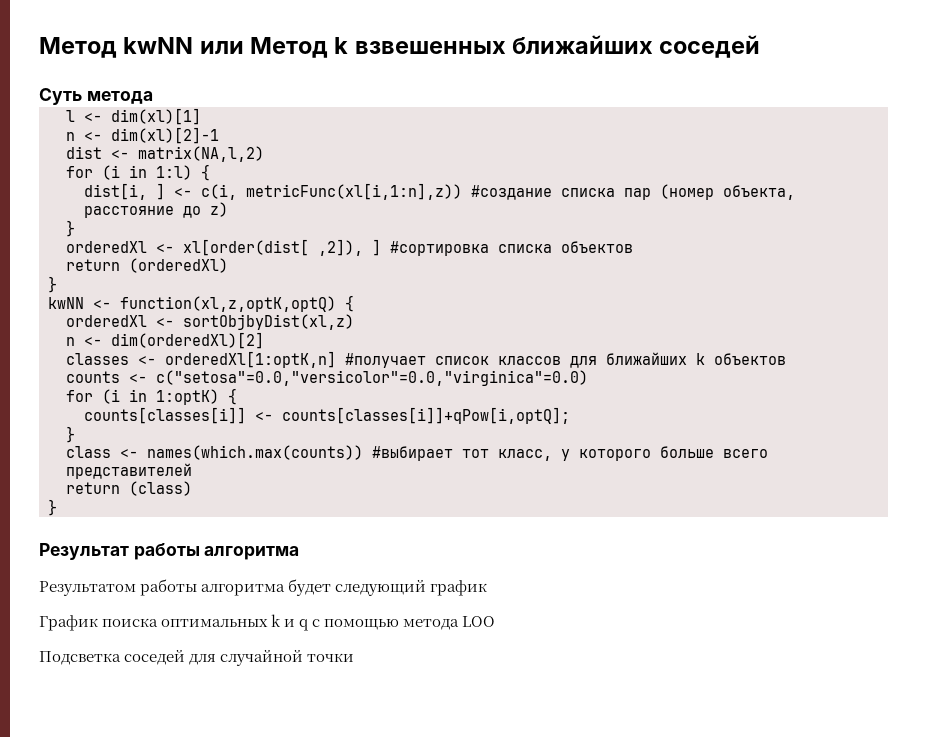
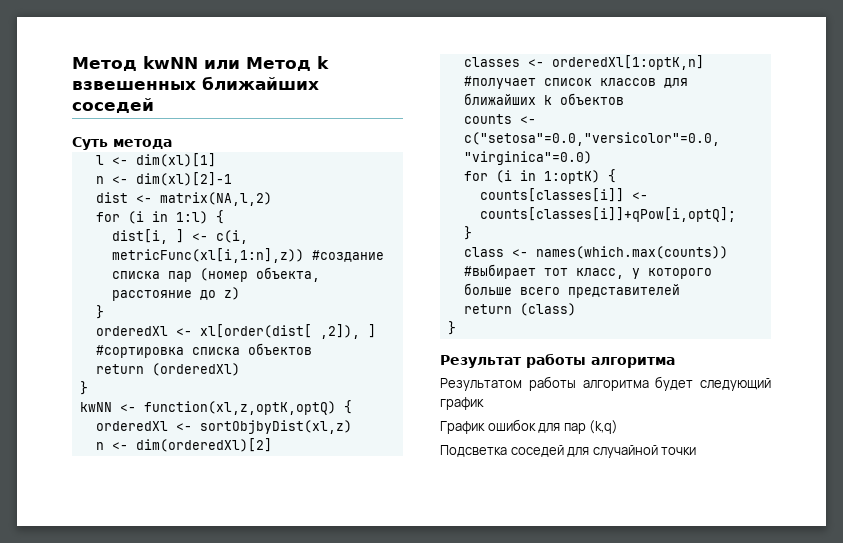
- График поиска оптимальных k и q с помощью метода LOO
+ График ошибок для пар (k,q)

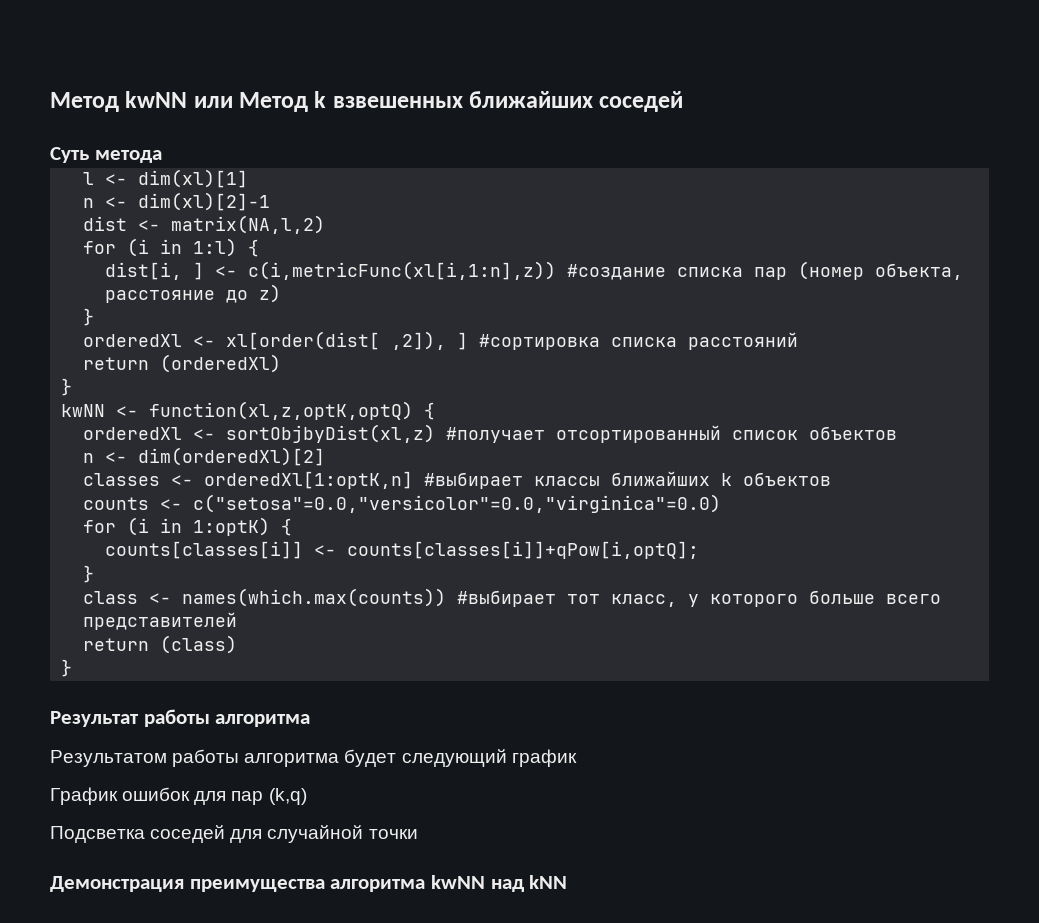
- dist[i, ] <- c(i, metricFunc(xl[i,1:n],z)) #создание списка пар (номер объекта, расстояние до z)
+ dist[i, ] <- c(i,metricFunc(xl[i,1:n],z)) #создание списка пар (номер объекта, расстояние до z)
- orderedXl <- xl[order(dist[ ,2]), ] #сортировка списка объектов
+ orderedXl <- xl[order(dist[ ,2]), ] #сортировка списка расстояний
- orderedXl <- sortObjbyDist(xl,z)
+ orderedXl <- sortObjbyDist(xl,z) #получает отсортированный список объектов
- classes <- orderedXl[1:optK,n] #получает список классов для ближайших k объектов
+ classes <- orderedXl[1:optK,n] #выбирает классы ближайших k объектов
+ Демонстрация преимущества алгоритма kwNN над kNN

